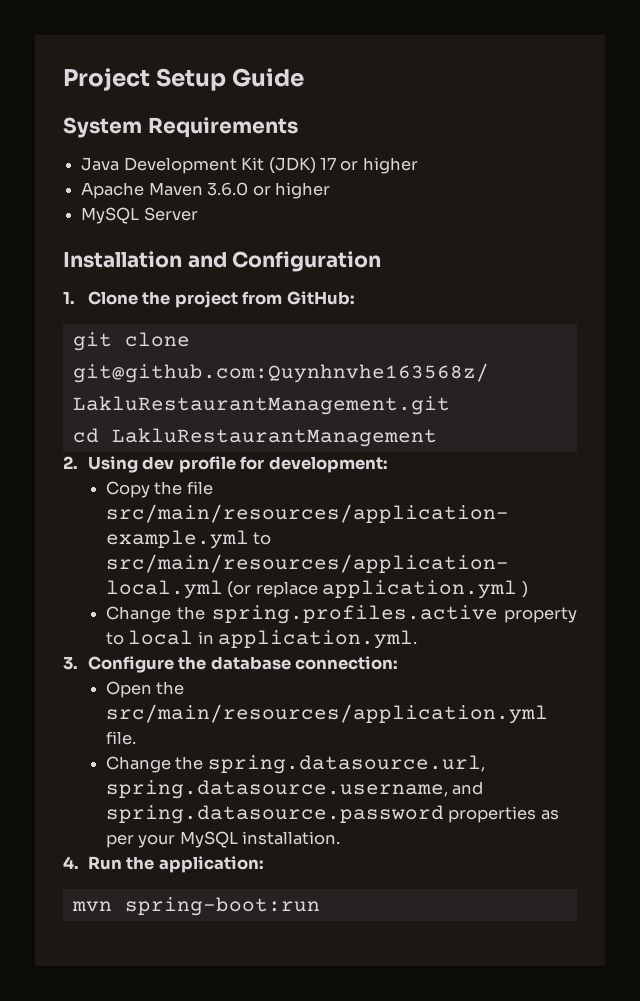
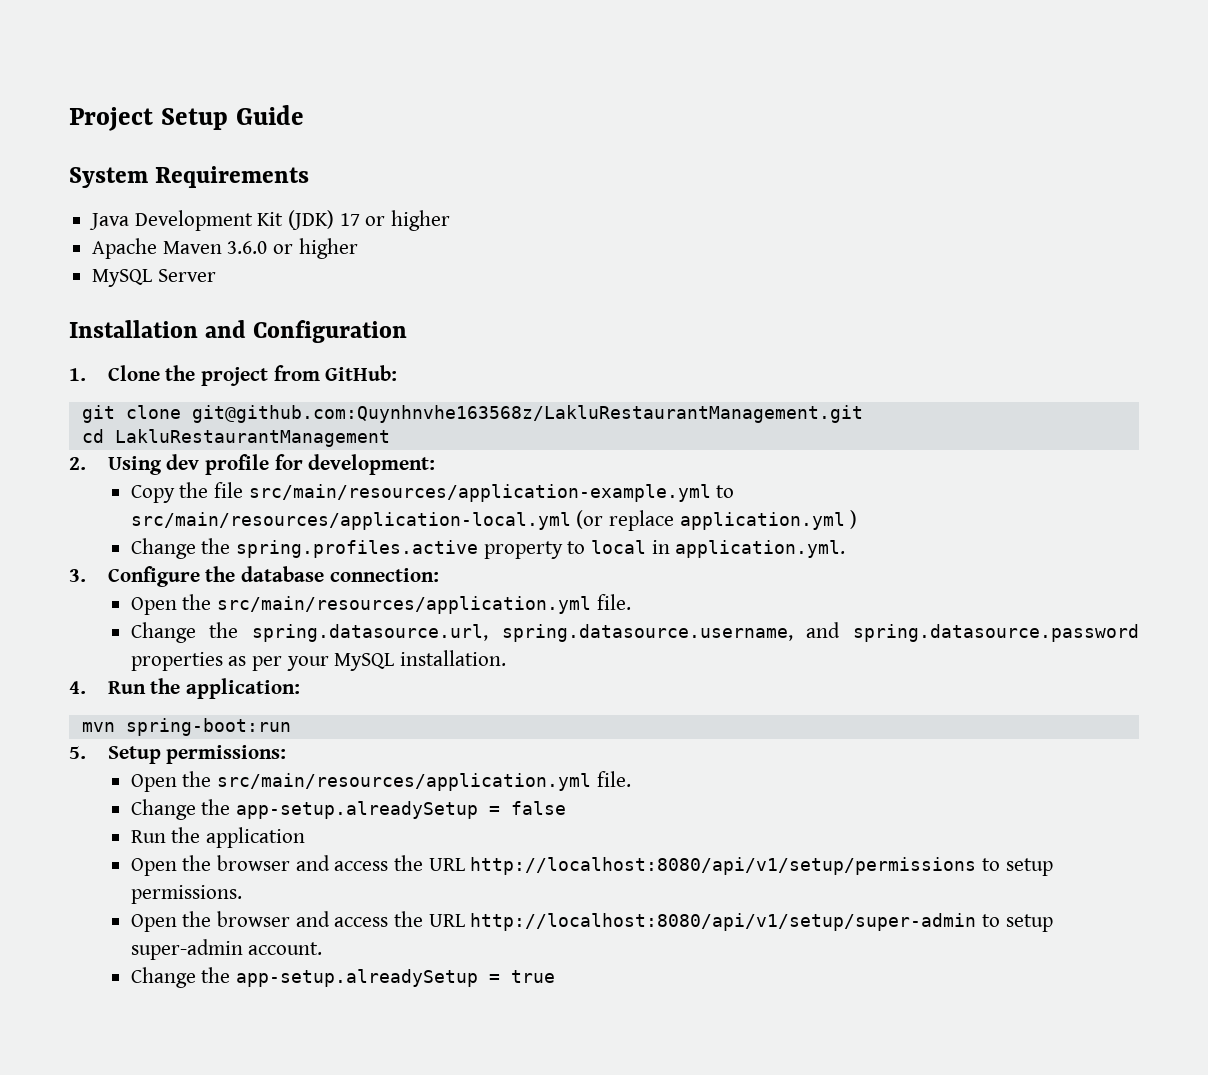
+ 5. Setup permissions:
+ Open the src/main/resources/application.yml file.
+ Change the app-setup.alreadySetup = false
+ Run the application
+ Open the browser and access the URL http://localhost:8080/api/v1/setup/permissions to setup permissions.
+ Open the browser and access the URL http://localhost:8080/api/v1/setup/super-admin to setup super-admin account.
+ Change the app-setup.alreadySetup = true

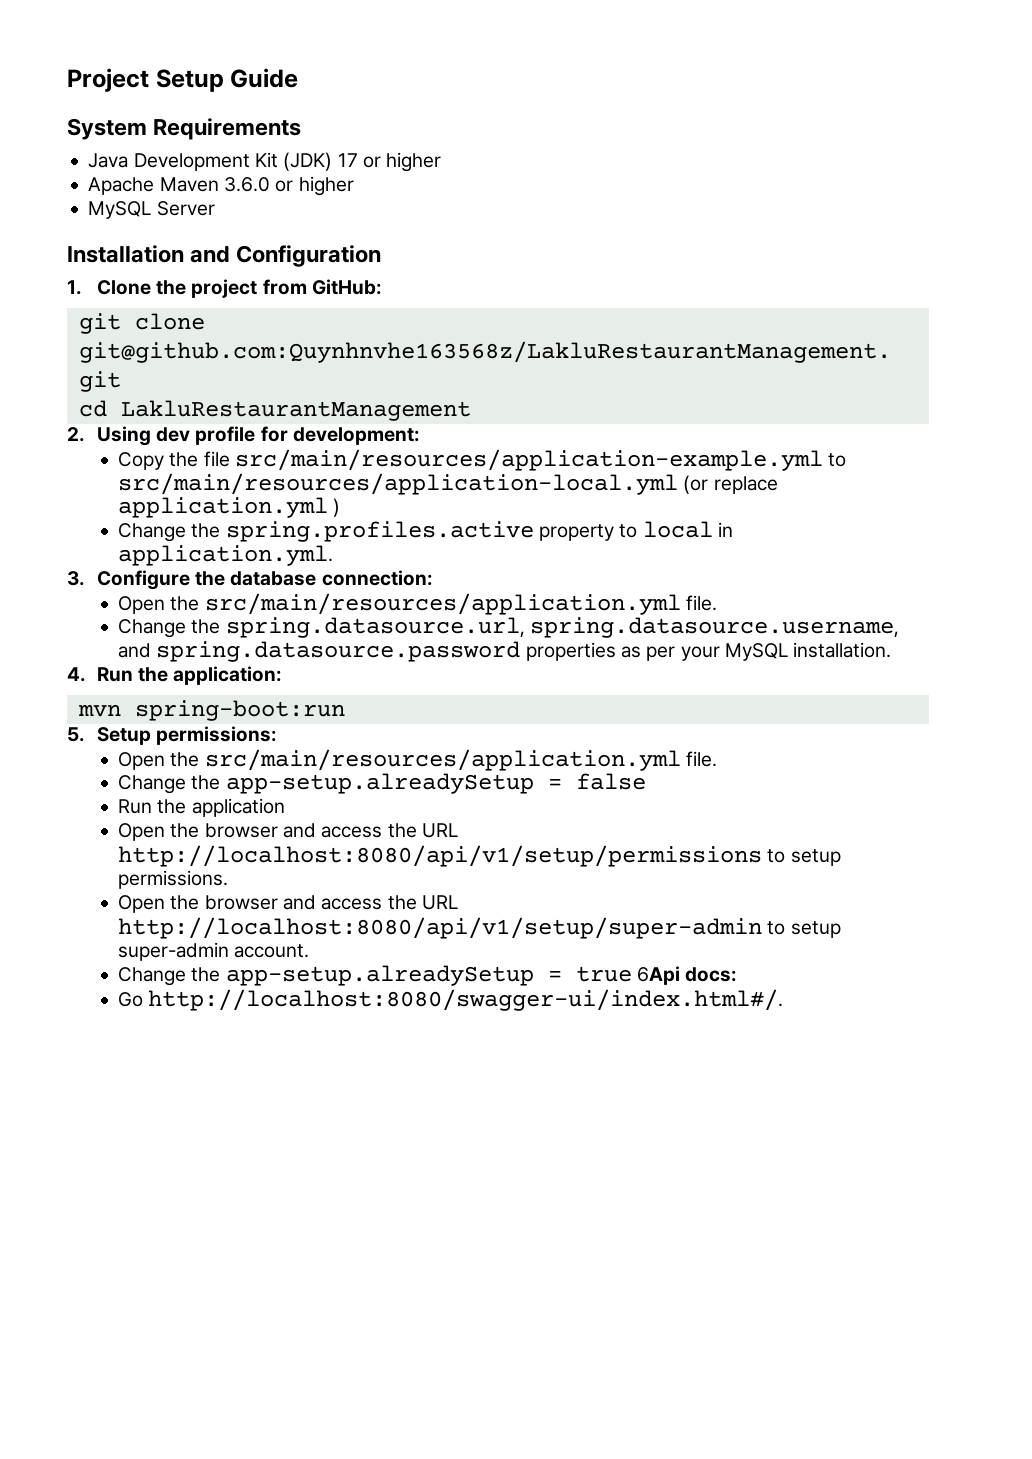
- Change the app-setup.alreadySetup = true
+ Change the app-setup.alreadySetup = true 6Api docs:
+ Go http://localhost:8080/swagger-ui/index.html#/.

